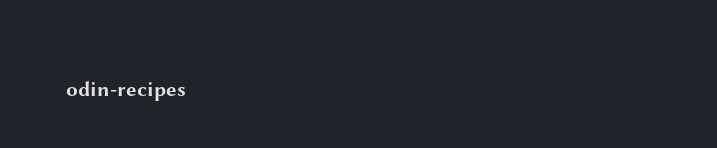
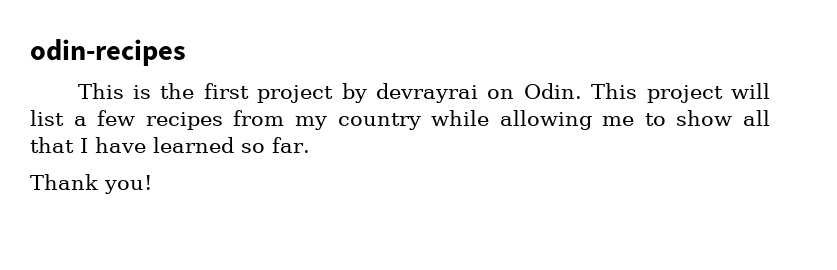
+ This is the first project by devrayrai on Odin. This project will list a few recipes from my country while allowing me to show all that I have learned so far.
+ Thank you!

